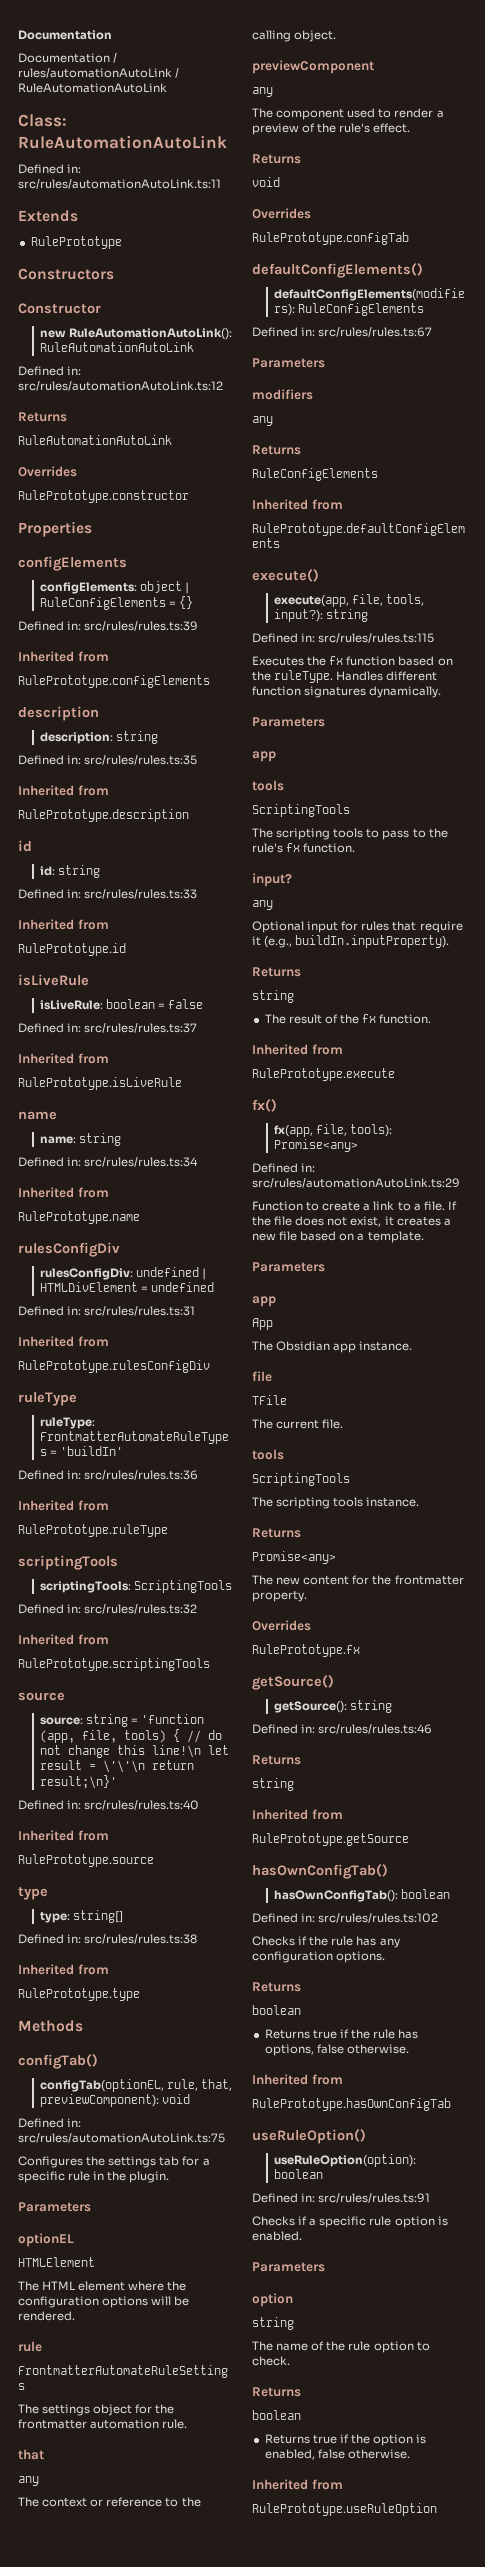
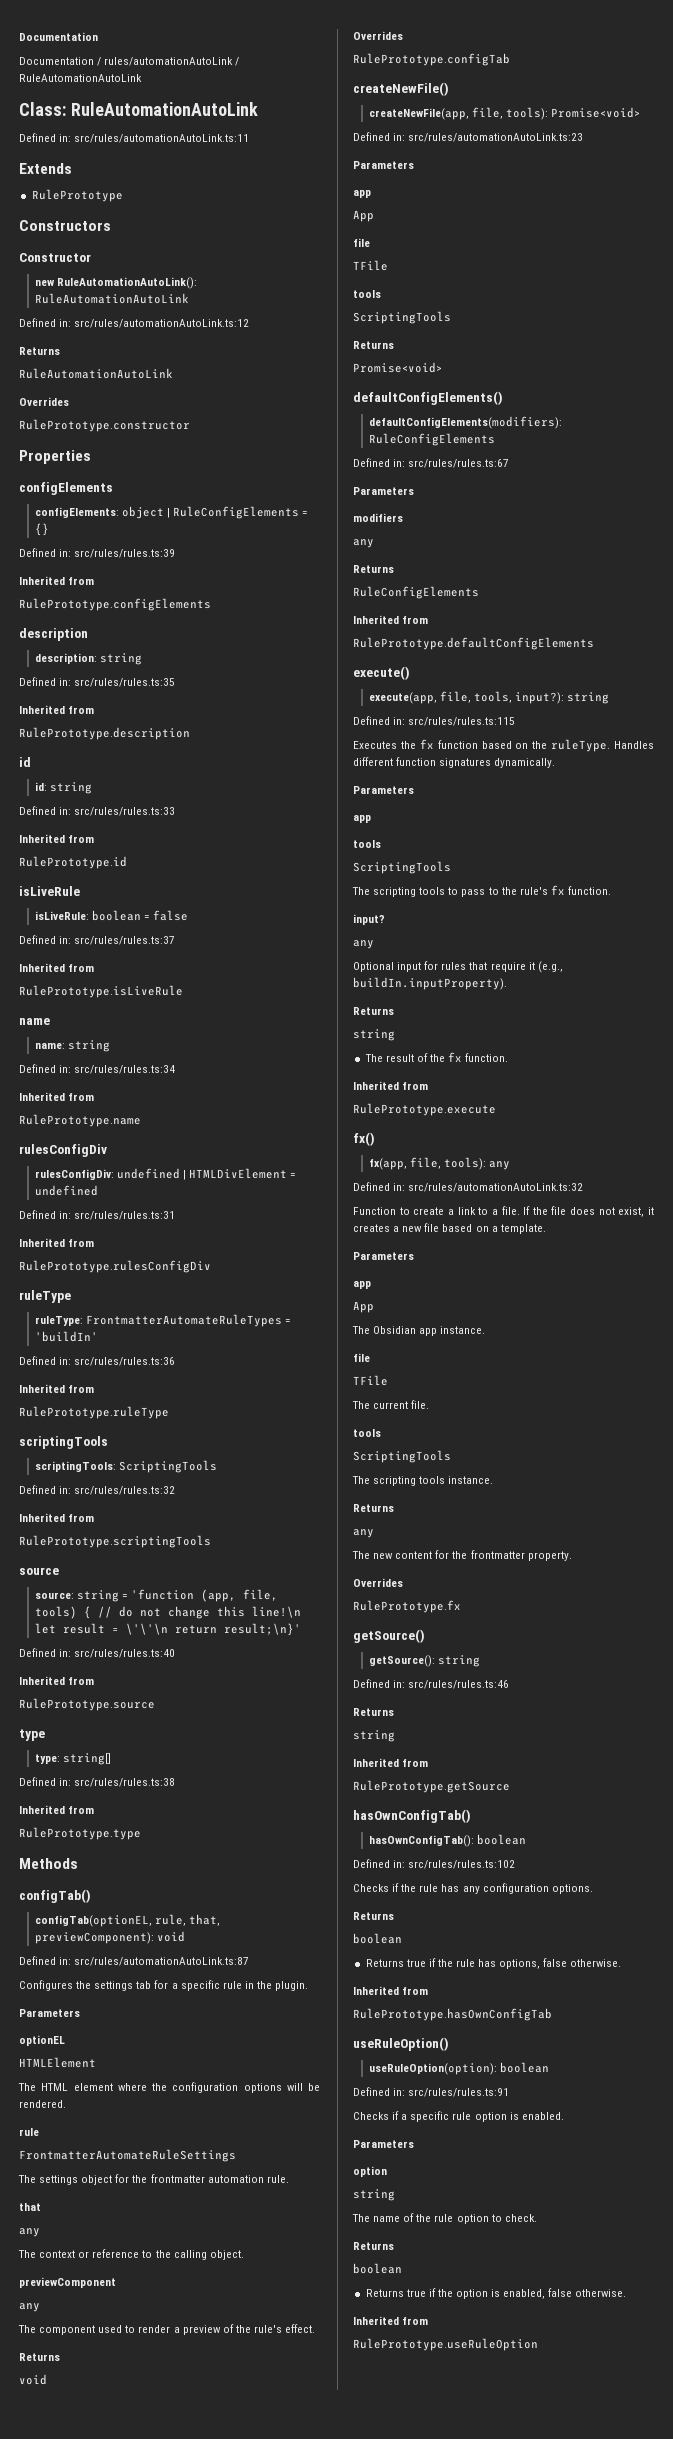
- Defined in: src/rules/automationAutoLink.ts:75
+ Defined in: src/rules/automationAutoLink.ts:87
+ createNewFile()
+ createNewFile(app, file, tools): Promise<void>
+ Defined in: src/rules/automationAutoLink.ts:23
+ Parameters
+ app
+ App
+ file
+ TFile
+ tools
+ ScriptingTools
+ Returns
+ Promise<void>
- fx(app, file, tools): Promise<any>
- Defined in: src/rules/automationAutoLink.ts:29
+ fx(app, file, tools): any
+ Defined in: src/rules/automationAutoLink.ts:32
  The scripting tools instance.
  Returns
- Promise<any>
+ any

